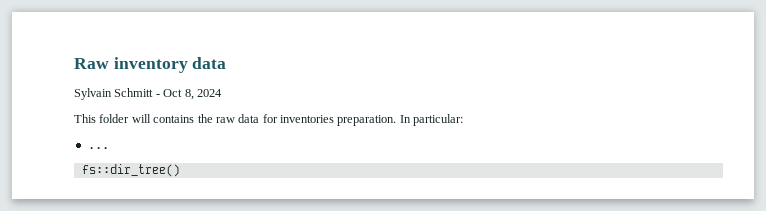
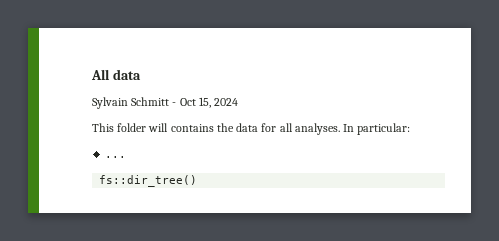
- Raw inventory data
+ All data
- Sylvain Schmitt - Oct 8, 2024
+ Sylvain Schmitt - Oct 15, 2024
- This folder will contains the raw data for inventories preparation.
+ This folder will contains the data for all analyses.

